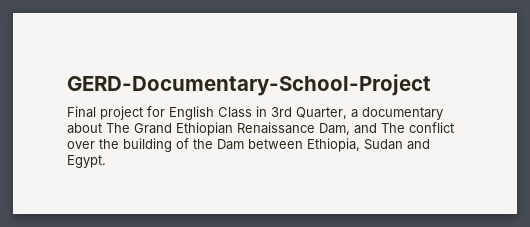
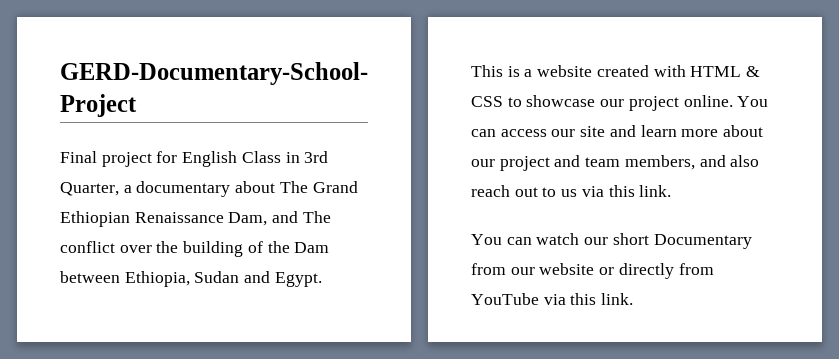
+ This is a website created with HTML & CSS to showcase our project online. You can access our site and learn more about our project and team members, and also reach out to us via this link.
+ You can watch our short Documentary from our website or directly from YouTube via this link.

